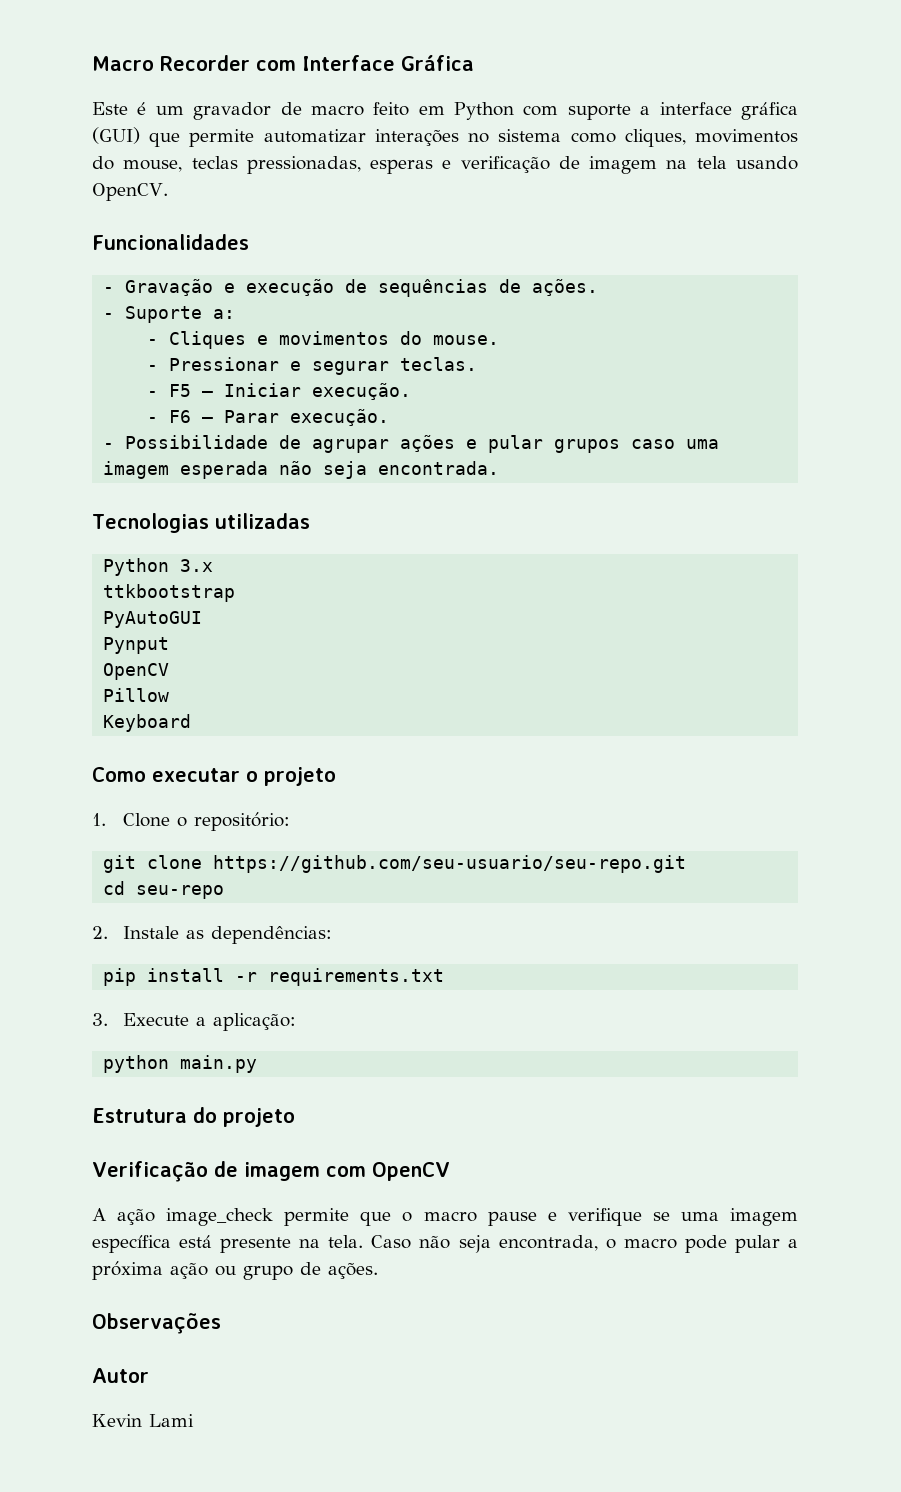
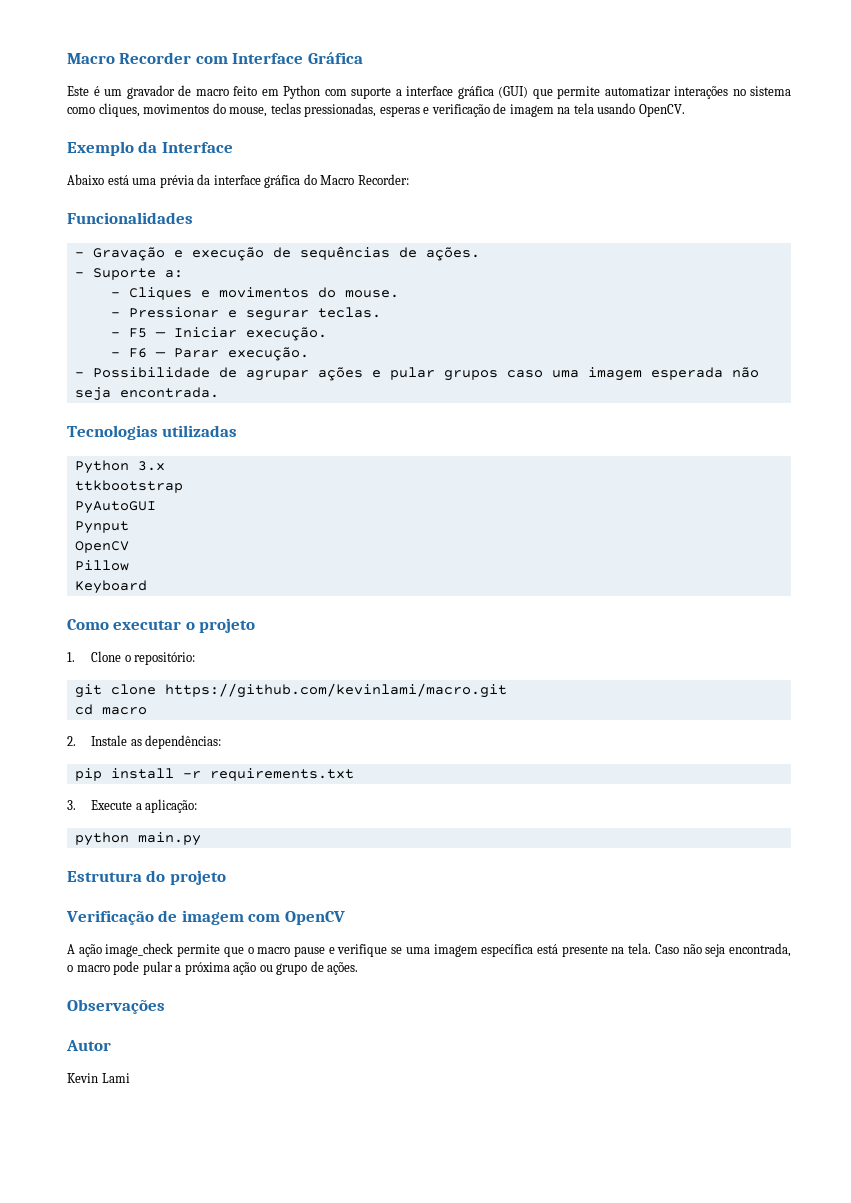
+ Exemplo da Interface
+ Abaixo está uma prévia da interface gráfica do Macro Recorder:
- git clone https://github.com/seu-usuario/seu-repo.git
+ git clone https://github.com/kevinlami/macro.git
- cd seu-repo
+ cd macro

